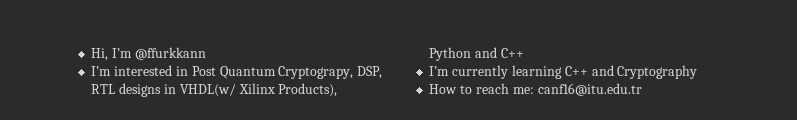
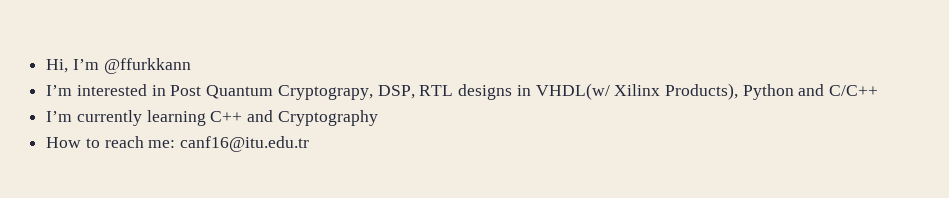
- I’m interested in Post Quantum Cryptograpy, DSP, RTL designs in VHDL(w/ Xilinx Products), Python and C++
+ I’m interested in Post Quantum Cryptograpy, DSP, RTL designs in VHDL(w/ Xilinx Products), Python and C/C++

